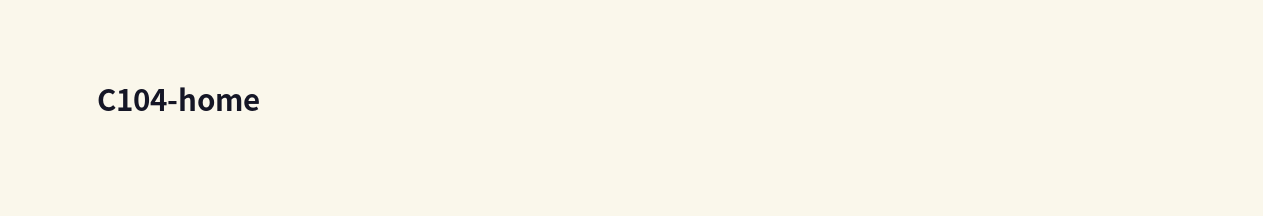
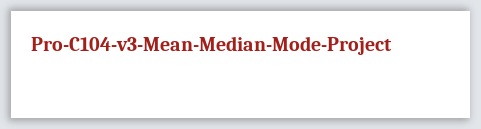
- C104-home
+ Pro-C104-v3-Mean-Median-Mode-Project

